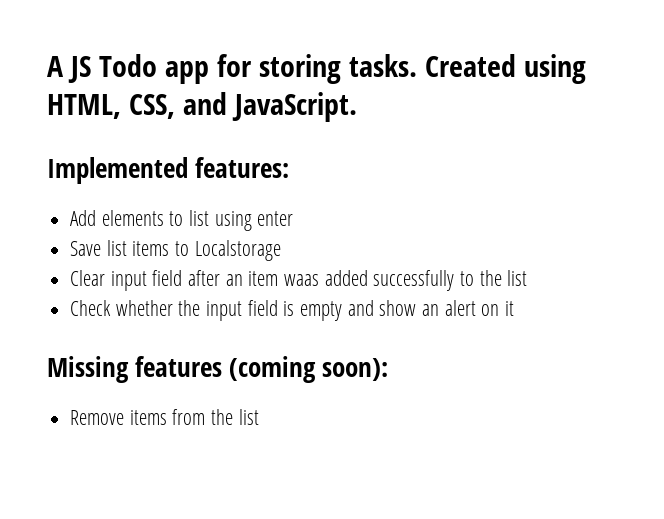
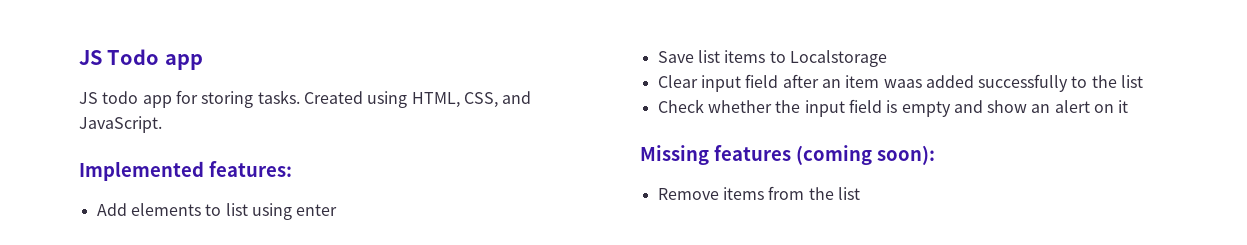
- A JS Todo app for storing tasks.
+ JS Todo app
+ JS todo app for storing tasks.

